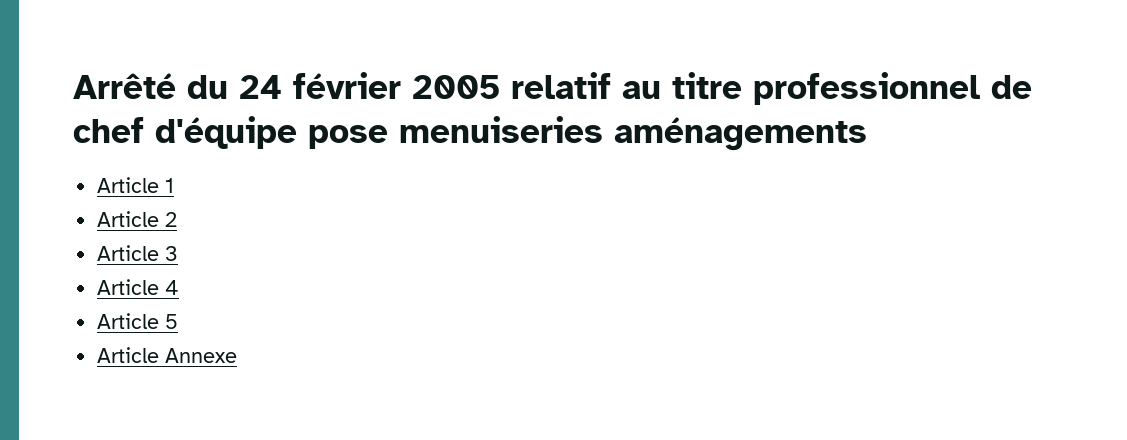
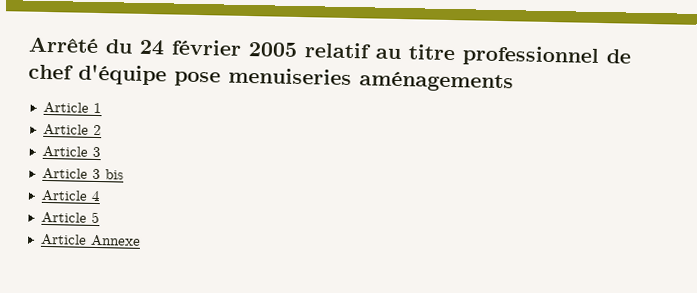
+ Article 3 bis

